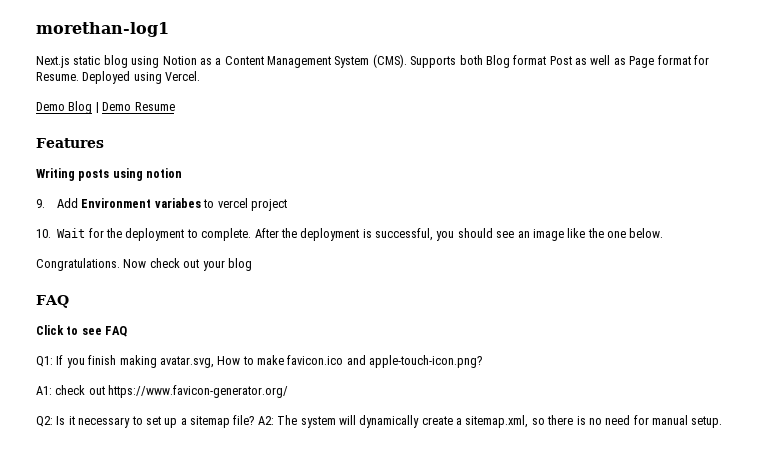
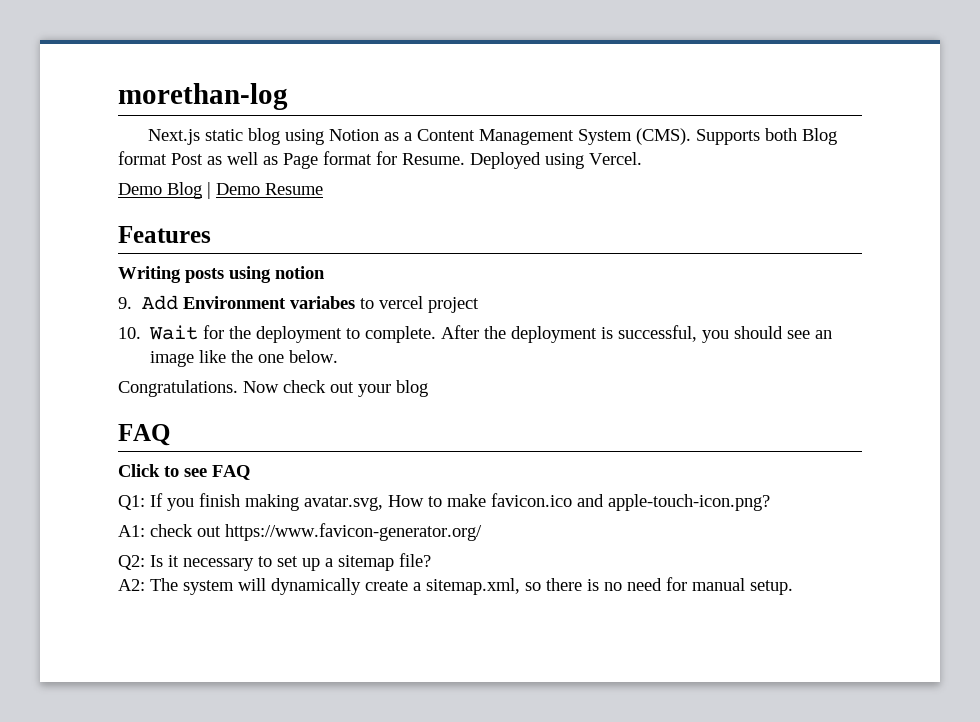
- morethan-log1
+ morethan-log
- Q2: Is it necessary to set up a sitemap file? A2: The system will dynamically create a sitemap.xml, so there is no need for manual setup.
+ Q2: Is it necessary to set up a sitemap file?
+ A2: The system will dynamically create a sitemap.xml, so there is no need for manual setup.

